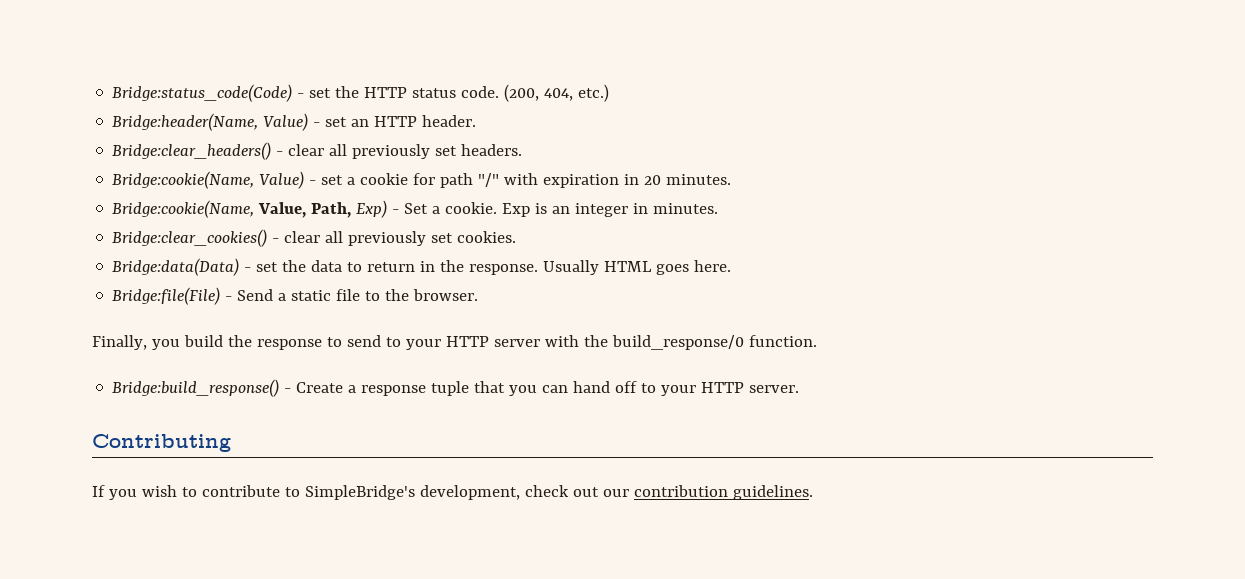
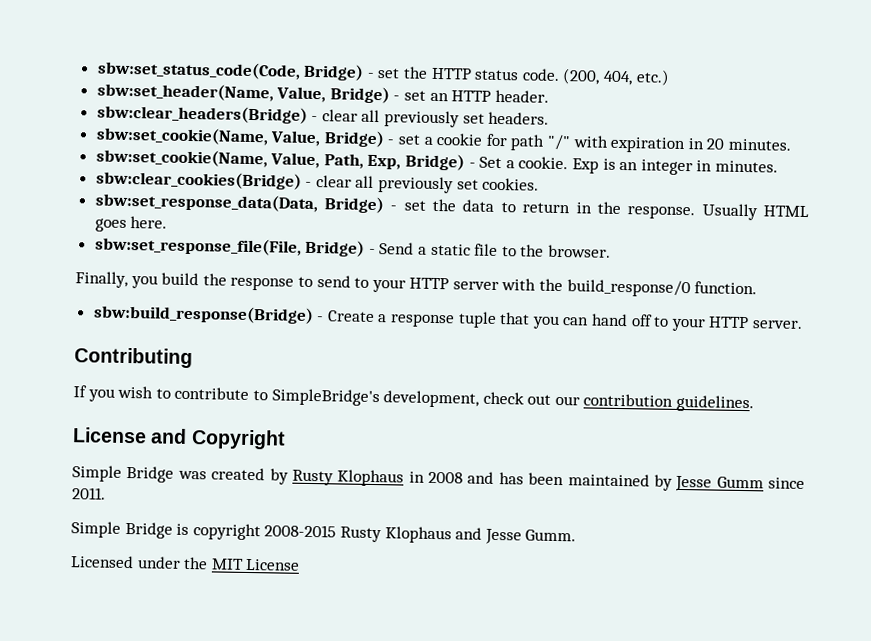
- Bridge:status_code(Code) - set the HTTP status code.
+ sbw:set_status_code(Code, Bridge) - set the HTTP status code.
- Bridge:header(Name, Value) - set an HTTP header.
+ sbw:set_header(Name, Value, Bridge) - set an HTTP header.
- Bridge:clear_headers() - clear all previously set headers.
+ sbw:clear_headers(Bridge) - clear all previously set headers.
- Bridge:cookie(Name, Value) - set a cookie for path "/" with expiration in 20 minutes.
+ sbw:set_cookie(Name, Value, Bridge) - set a cookie for path "/" with expiration in 20 minutes.
- Bridge:cookie(Name, Value, Path, Exp) - Set a cookie.
+ sbw:set_cookie(Name, Value, Path, Exp, Bridge) - Set a cookie.
- Bridge:clear_cookies() - clear all previously set cookies.
+ sbw:clear_cookies(Bridge) - clear all previously set cookies.
- Bridge:data(Data) - set the data to return in the response.
+ sbw:set_response_data(Data, Bridge) - set the data to return in the response.
- Bridge:file(File) - Send a static file to the browser.
+ sbw:set_response_file(File, Bridge) - Send a static file to the browser.
- Bridge:build_response() - Create a response tuple that you can hand off to your HTTP server.
+ sbw:build_response(Bridge) - Create a response tuple that you can hand off to your HTTP server.
+ License and Copyright
+ Simple Bridge was created by Rusty Klophaus in 2008 and has been maintained by Jesse Gumm since 2011.
+ Simple Bridge is copyright 2008-2015 Rusty Klophaus and Jesse Gumm.
+ Licensed under the MIT License

